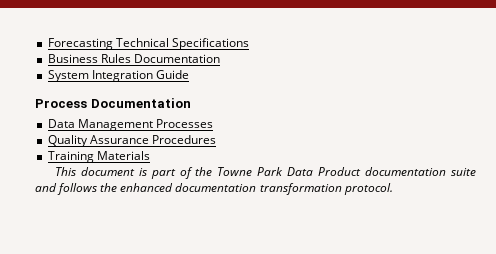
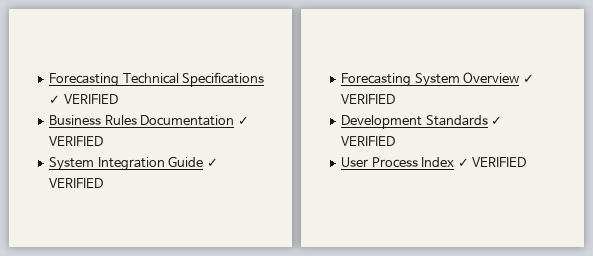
- Forecasting Technical Specifications
+ Forecasting Technical Specifications ✓ VERIFIED
- Business Rules Documentation
+ Business Rules Documentation ✓ VERIFIED
- System Integration Guide
- Process Documentation
- Data Management Processes
- Quality Assurance Procedures
- Training Materials
- This document is part of the Towne Park Data Product documentation suite and follows the enhanced documentation transformation protocol.
+ System Integration Guide ✓ VERIFIED
+ Forecasting System Overview ✓ VERIFIED
+ Development Standards ✓ VERIFIED
+ User Process Index ✓ VERIFIED

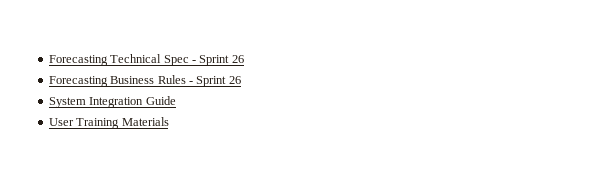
- Forecasting Technical Specifications ✓ VERIFIED
- Business Rules Documentation ✓ VERIFIED
- System Integration Guide ✓ VERIFIED
- Forecasting System Overview ✓ VERIFIED
- Development Standards ✓ VERIFIED
- User Process Index ✓ VERIFIED
+ Forecasting Technical Spec - Sprint 26
+ Forecasting Business Rules - Sprint 26
+ System Integration Guide
+ User Training Materials

